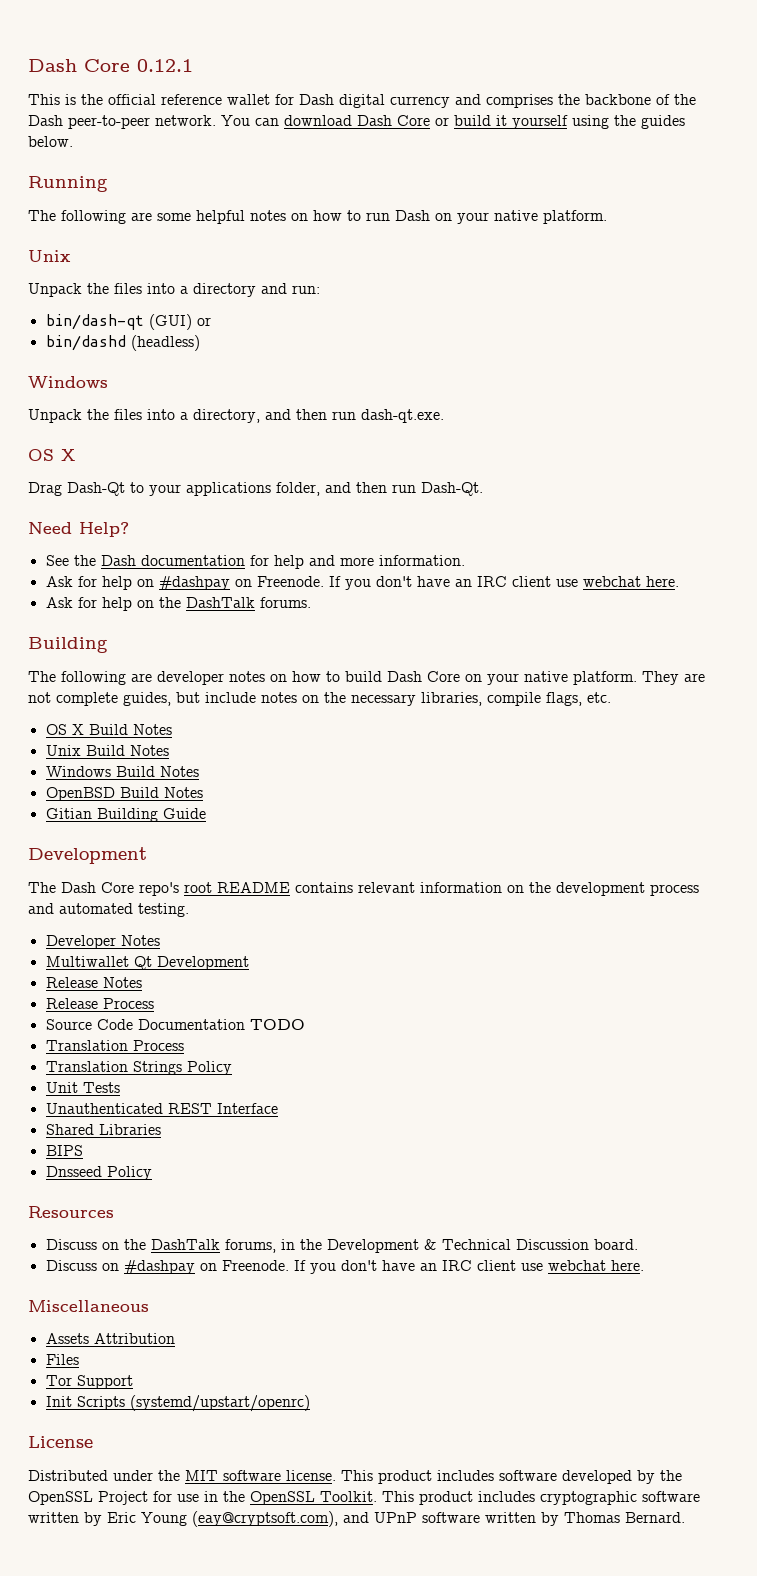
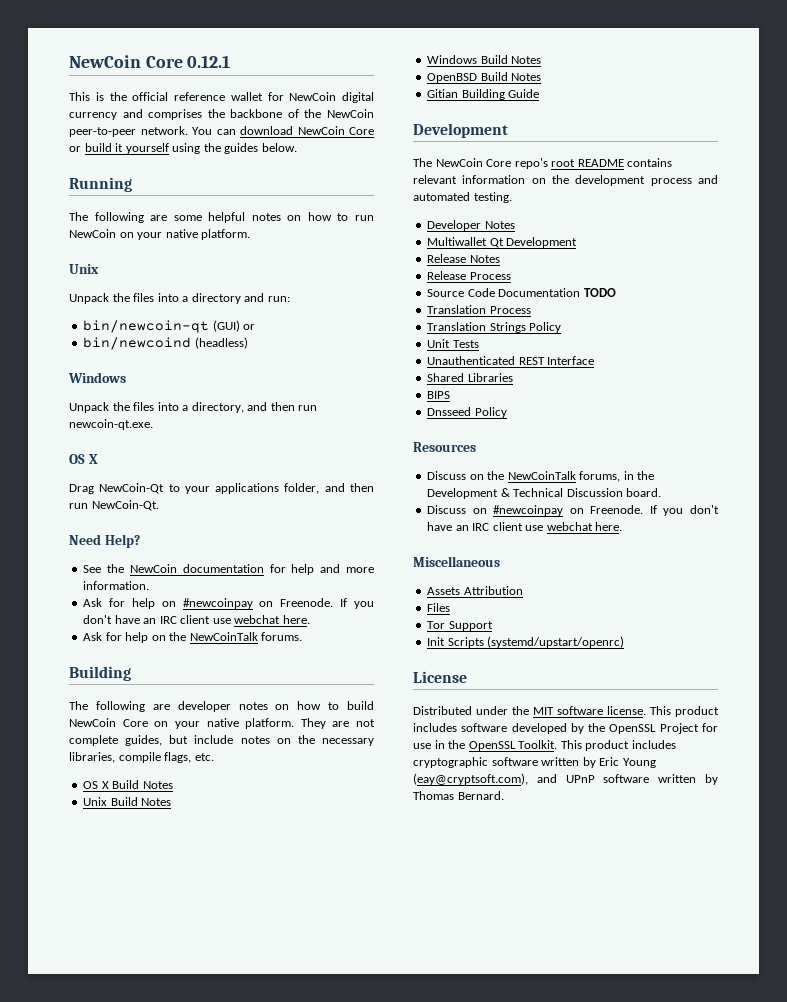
- Dash Core 0.12.1
+ NewCoin Core 0.12.1
- This is the official reference wallet for Dash digital currency and comprises the backbone of the Dash peer-to-peer network.
+ This is the official reference wallet for NewCoin digital currency and comprises the backbone of the NewCoin peer-to-peer network.
- You can download Dash Core or build it yourself using the guides below.
+ You can download NewCoin Core or build it yourself using the guides below.
- The following are some helpful notes on how to run Dash on your native platform.
+ The following are some helpful notes on how to run NewCoin on your native platform.
- bin/dash-qt (GUI) or
+ bin/newcoin-qt (GUI) or
- bin/dashd (headless)
+ bin/newcoind (headless)
- Unpack the files into a directory, and then run dash-qt.exe.
+ Unpack the files into a directory, and then run newcoin-qt.exe.
- Drag Dash-Qt to your applications folder, and then run Dash-Qt.
+ Drag NewCoin-Qt to your applications folder, and then run NewCoin-Qt.
- See the Dash documentation for help and more information.
+ See the NewCoin documentation for help and more information.
- Ask for help on #dashpay on Freenode.
+ Ask for help on #newcoinpay on Freenode.
- Ask for help on the DashTalk forums.
+ Ask for help on the NewCoinTalk forums.
- The following are developer notes on how to build Dash Core on your native platform.
+ The following are developer notes on how to build NewCoin Core on your native platform.
- The Dash Core repo's root README contains relevant information on the development process and automated testing.
+ The NewCoin Core repo's root README contains relevant information on the development process and automated testing.
- Discuss on the DashTalk forums, in the Development & Technical Discussion board.
+ Discuss on the NewCoinTalk forums, in the Development & Technical Discussion board.
- Discuss on #dashpay on Freenode.
+ Discuss on #newcoinpay on Freenode.

